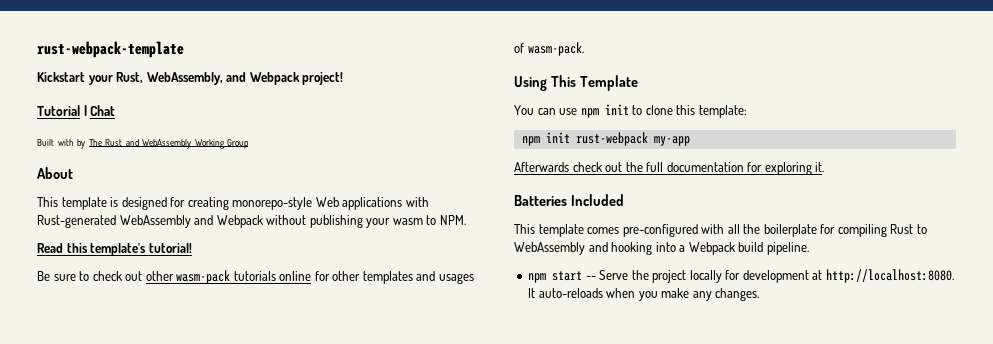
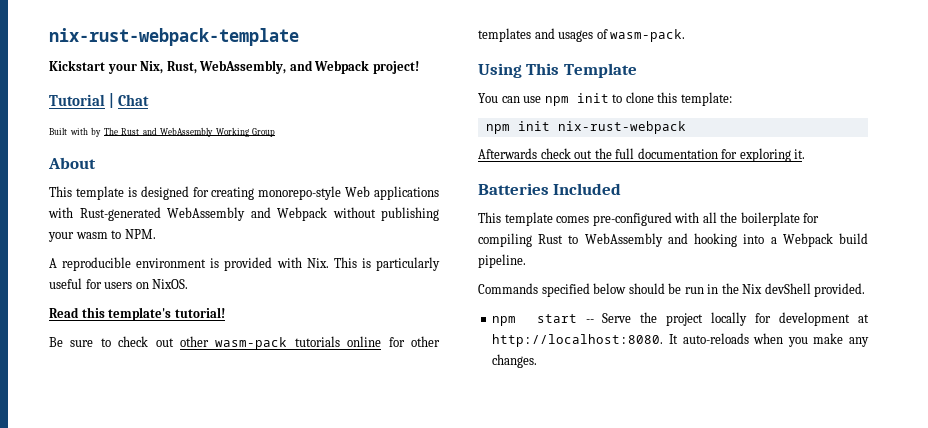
- rust-webpack-template
+ nix-rust-webpack-template
- Kickstart your Rust, WebAssembly, and Webpack project!
+ Kickstart your Nix, Rust, WebAssembly, and Webpack project!
+ A reproducible environment is provided with Nix. This is particularly useful for users on NixOS.
- npm init rust-webpack my-app
+ npm init nix-rust-webpack
+ Commands specified below should be run in the Nix devShell provided.

